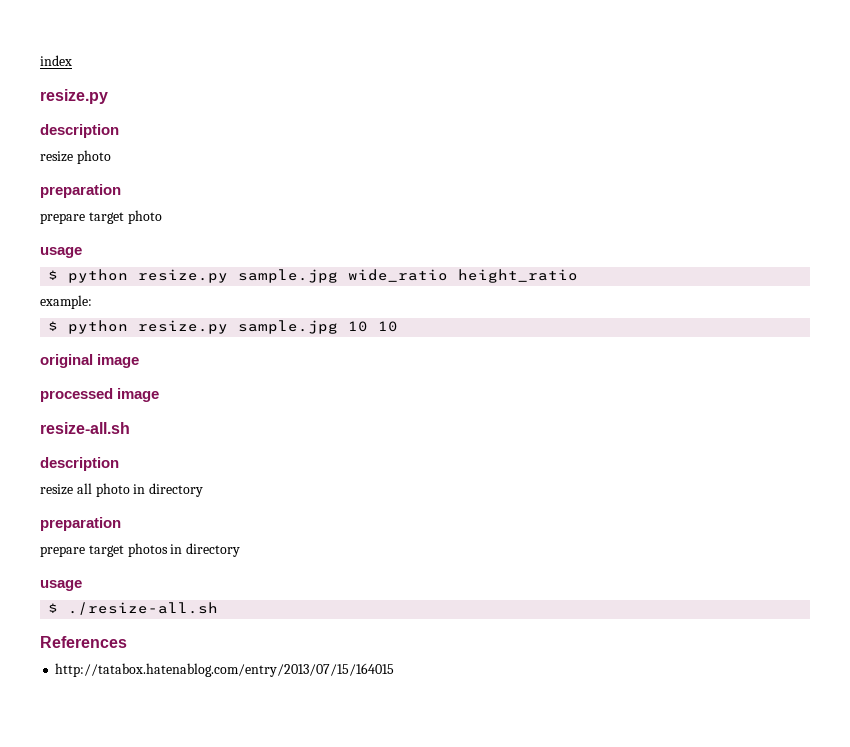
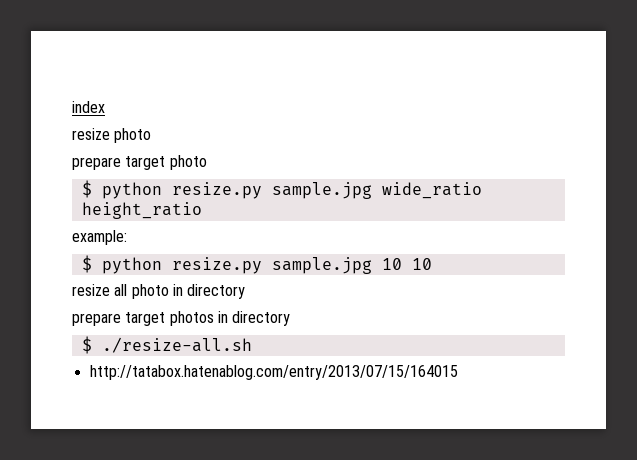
  index
- resize.py
- description
  resize photo
- preparation
  prepare target photo
- usage
- original image
- processed image
- resize-all.sh
- description
  resize all photo in directory
- preparation
  prepare target photos in directory
- usage
- References

